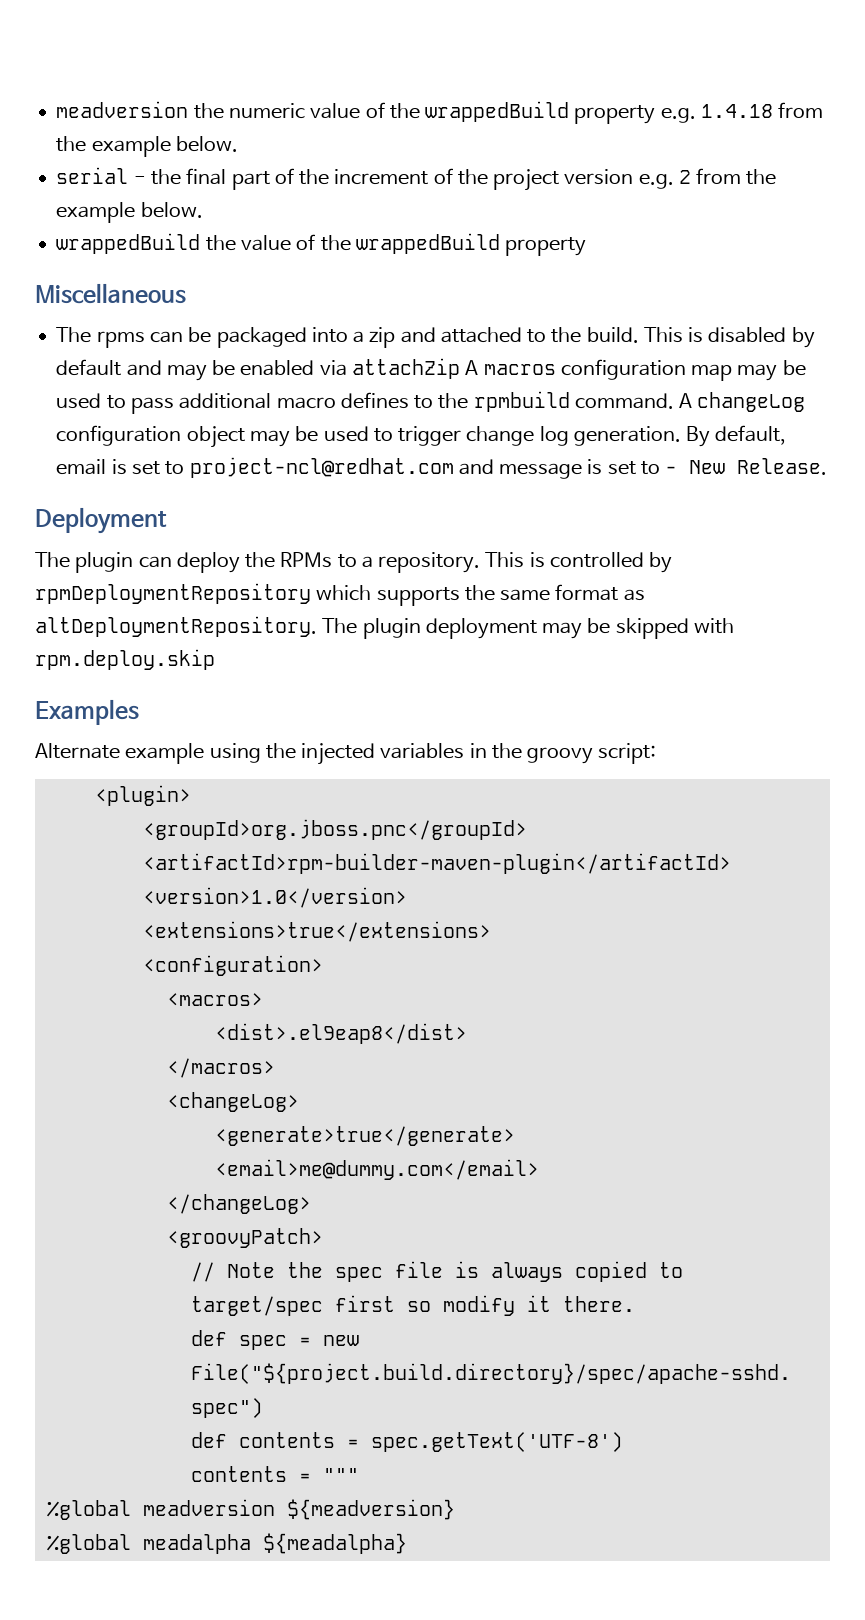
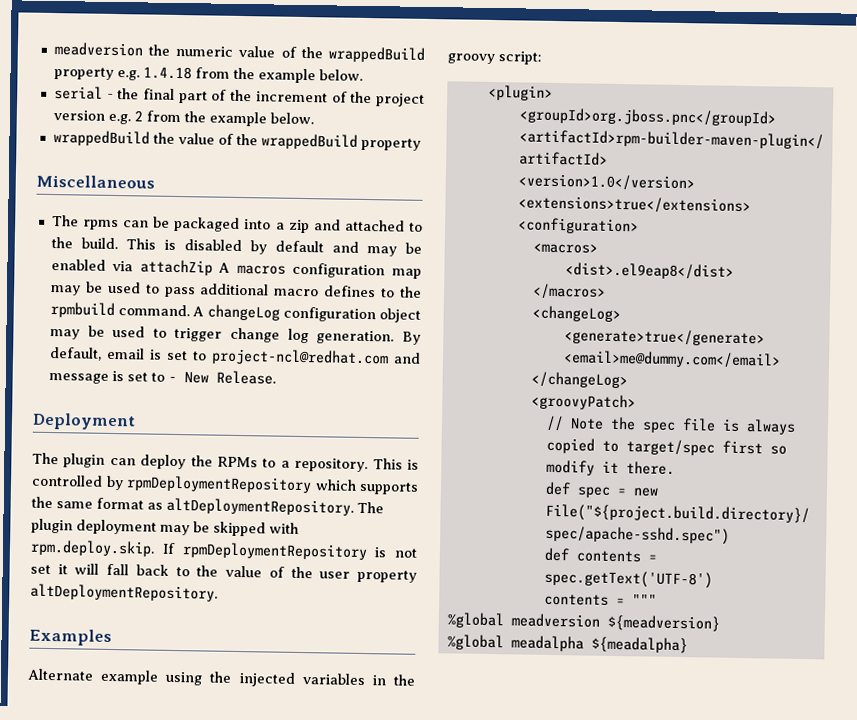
- The plugin deployment may be skipped with rpm.deploy.skip
+ The plugin deployment may be skipped with rpm.deploy.skip. If rpmDeploymentRepository is not set it will fall back to the value of the user property altDeploymentRepository.

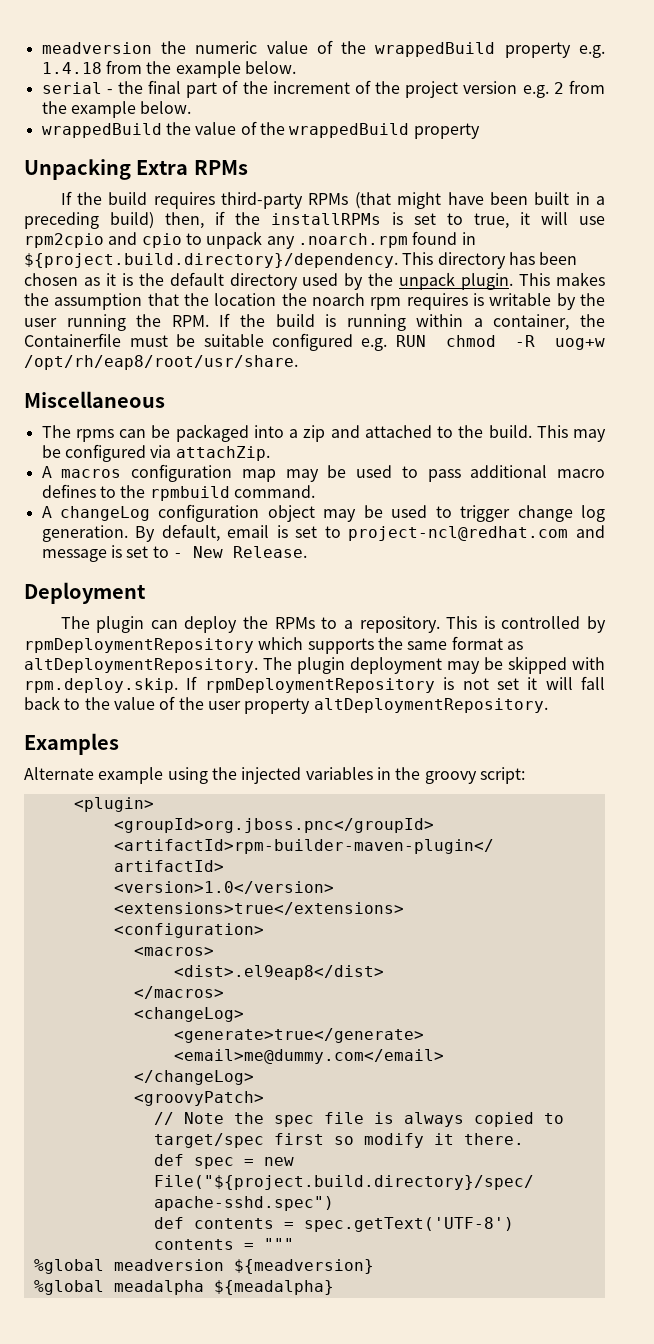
+ Unpacking Extra RPMs
+ If the build requires third-party RPMs (that might have been built in a preceding build) then, if the installRPMs is set to true, it will use rpm2cpio and cpio to unpack any .noarch.rpm found in ${project.build.directory}/dependency. This directory has been chosen as it is the default directory used by the unpack plugin. This makes the assumption that the location the noarch rpm requires is writable by the user running the RPM. If the build is running within a container, the Containerfile must be suitable configured e.g. RUN chmod -R uog+w /opt/rh/eap8/root/usr/share.
- This is disabled by default and may be enabled via attachZip A macros configuration map may be used to pass additional macro defines to the rpmbuild command. A changeLog configuration object may be used to trigger change log generation.
+ This may be configured via attachZip.
+ A macros configuration map may be used to pass additional macro defines to the rpmbuild command.
+ A changeLog configuration object may be used to trigger change log generation.

